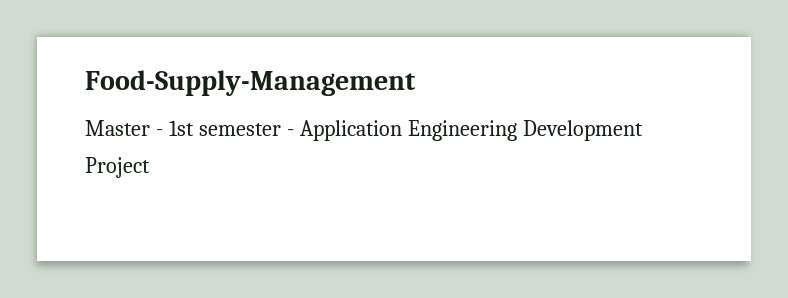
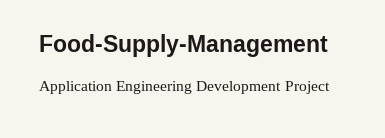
- Master - 1st semester - Application Engineering Development Project
+ Application Engineering Development Project

